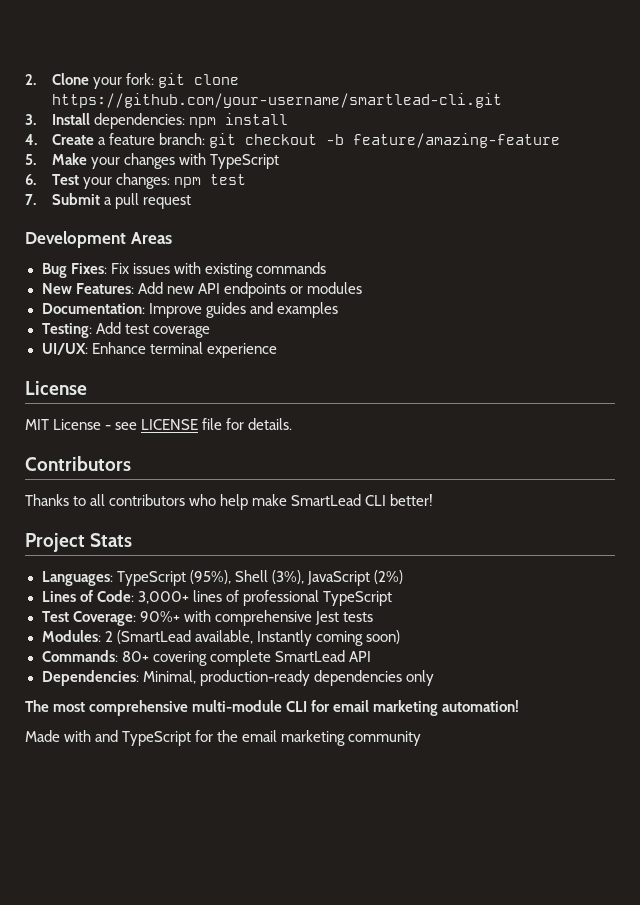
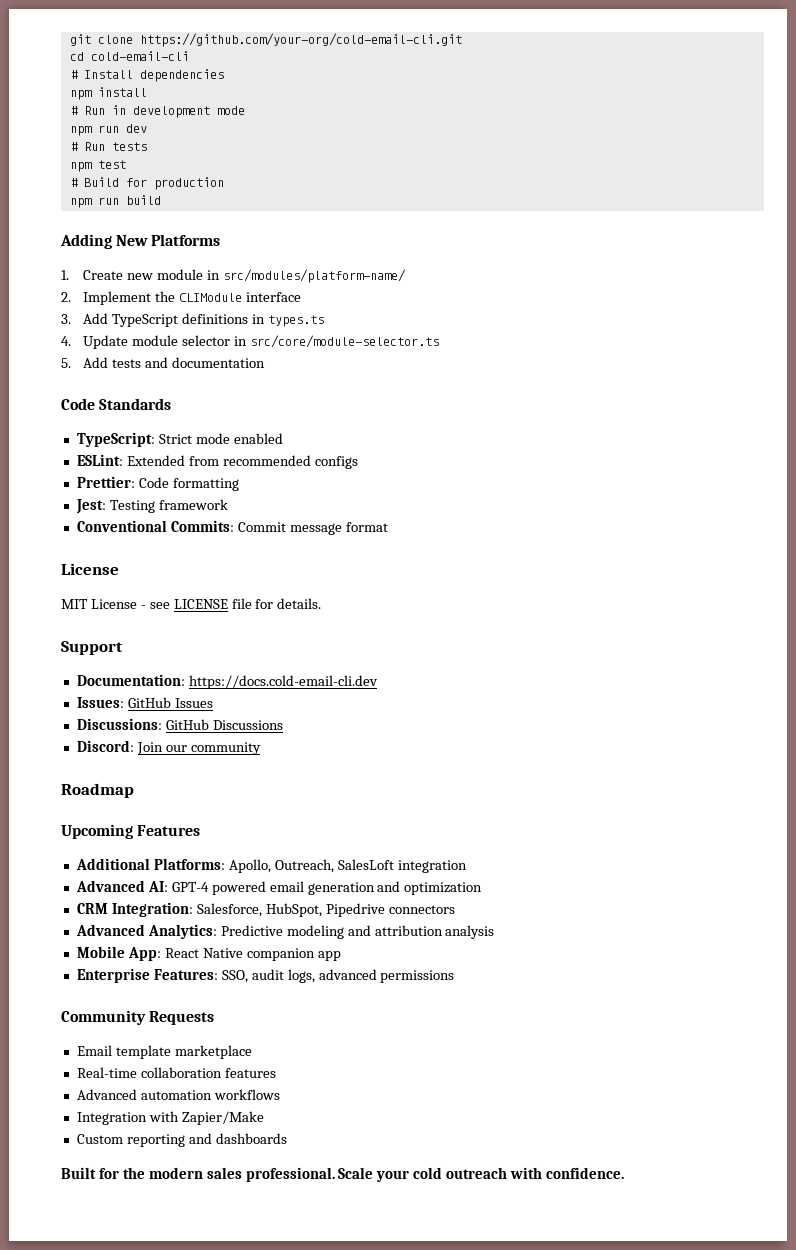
- 2. Clone your fork: git clone https://github.com/your-username/smartlead-cli.git
- 3. Install dependencies: npm install
- 4. Create a feature branch: git checkout -b feature/amazing-feature
- 5. Make your changes with TypeScript
- 6. Test your changes: npm test
- 7. Submit a pull request
- Development Areas
- Bug Fixes: Fix issues with existing commands
- New Features: Add new API endpoints or modules
- Documentation: Improve guides and examples
- Testing: Add test coverage
- UI/UX: Enhance terminal experience
+ git clone https://github.com/your-org/cold-email-cli.git
+ cd cold-email-cli
+ # Install dependencies
+ npm install
+ # Run in development mode
+ npm run dev
+ # Run tests
+ npm test
+ # Build for production
+ npm run build
+ Adding New Platforms
+ 1. Create new module in src/modules/platform-name/
+ 2. Implement the CLIModule interface
+ 3. Add TypeScript definitions in types.ts
+ 4. Update module selector in src/core/module-selector.ts
+ 5. Add tests and documentation
+ Code Standards
+ TypeScript: Strict mode enabled
+ ESLint: Extended from recommended configs
+ Prettier: Code formatting
+ Jest: Testing framework
+ Conventional Commits: Commit message format
- Contributors
- Thanks to all contributors who help make SmartLead CLI better!
- Project Stats
- Languages: TypeScript (95%), Shell (3%), JavaScript (2%)
- Lines of Code: 3,000+ lines of professional TypeScript
- Test Coverage: 90%+ with comprehensive Jest tests
- Modules: 2 (SmartLead available, Instantly coming soon)
- Commands: 80+ covering complete SmartLead API
- Dependencies: Minimal, production-ready dependencies only
- The most comprehensive multi-module CLI for email marketing automation!
- Made with and TypeScript for the email marketing community
+ Support
+ Documentation: https://docs.cold-email-cli.dev
+ Issues: GitHub Issues
+ Discussions: GitHub Discussions
+ Discord: Join our community
+ Roadmap
+ Upcoming Features
+ Additional Platforms: Apollo, Outreach, SalesLoft integration
+ Advanced AI: GPT-4 powered email generation and optimization
+ CRM Integration: Salesforce, HubSpot, Pipedrive connectors
+ Advanced Analytics: Predictive modeling and attribution analysis
+ Mobile App: React Native companion app
+ Enterprise Features: SSO, audit logs, advanced permissions
+ Community Requests
+ Email template marketplace
+ Real-time collaboration features
+ Advanced automation workflows
+ Integration with Zapier/Make
+ Custom reporting and dashboards
+ Built for the modern sales professional. Scale your cold outreach with confidence.

